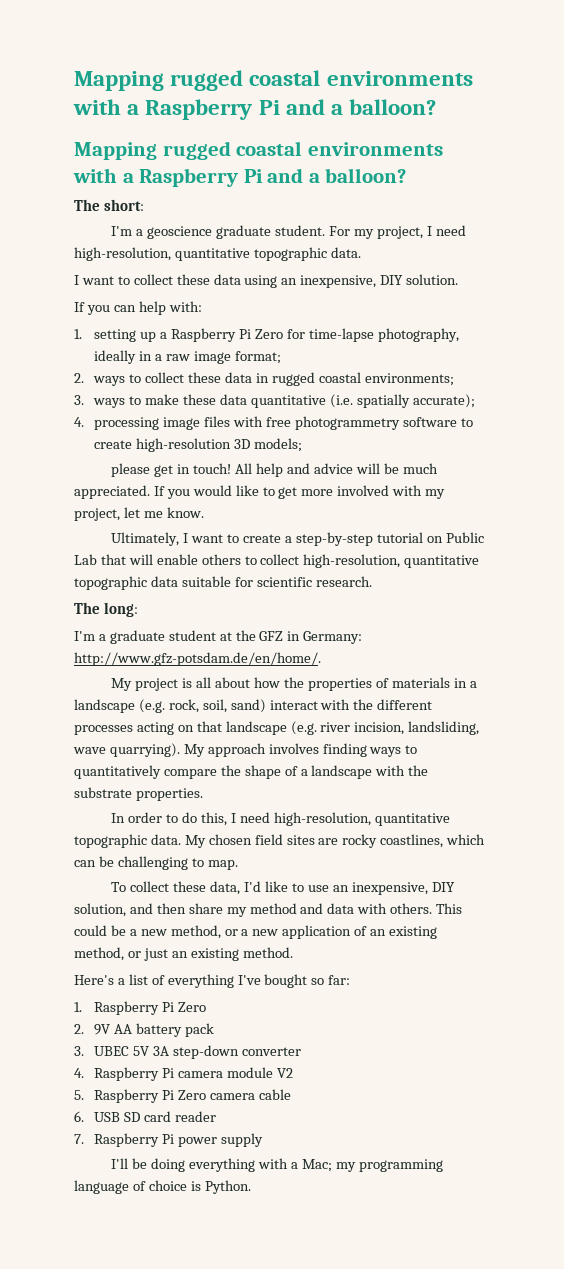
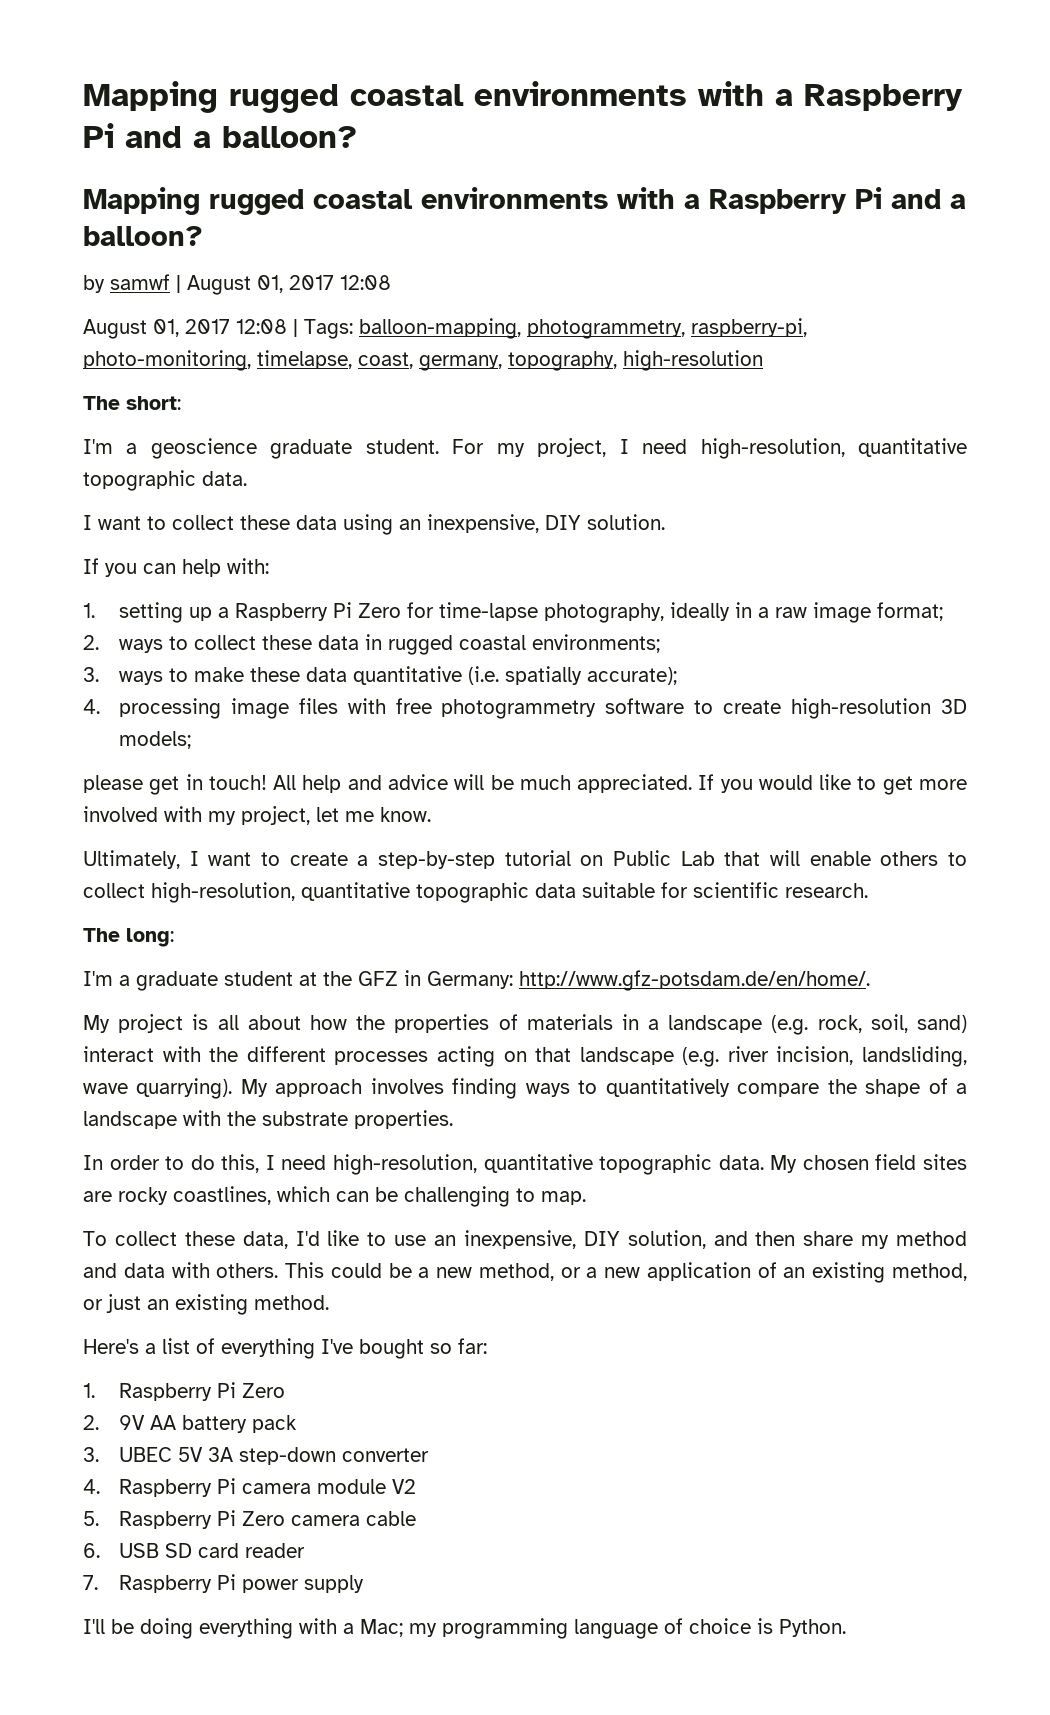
+ by samwf | August 01, 2017 12:08
+ August 01, 2017 12:08 | Tags: balloon-mapping, photogrammetry, raspberry-pi, photo-monitoring, timelapse, coast, germany, topography, high-resolution

